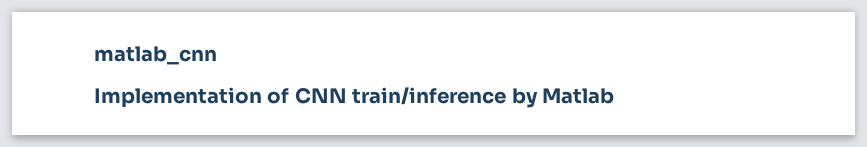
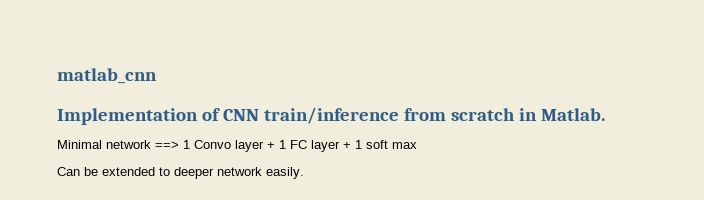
- Implementation of CNN train/inference by Matlab
+ Implementation of CNN train/inference from scratch in Matlab.
+ Minimal network ==> 1 Convo layer + 1 FC layer + 1 soft max
+ Can be extended to deeper network easily.

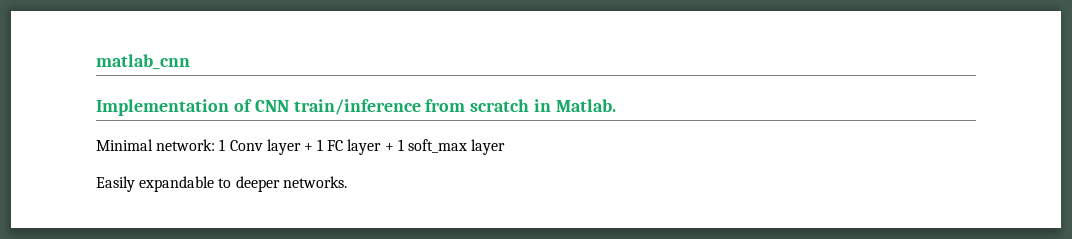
- Minimal network ==> 1 Convo layer + 1 FC layer + 1 soft max
- Can be extended to deeper network easily.
+ Minimal network: 1 Conv layer + 1 FC layer + 1 soft_max layer
+ Easily expandable to deeper networks.

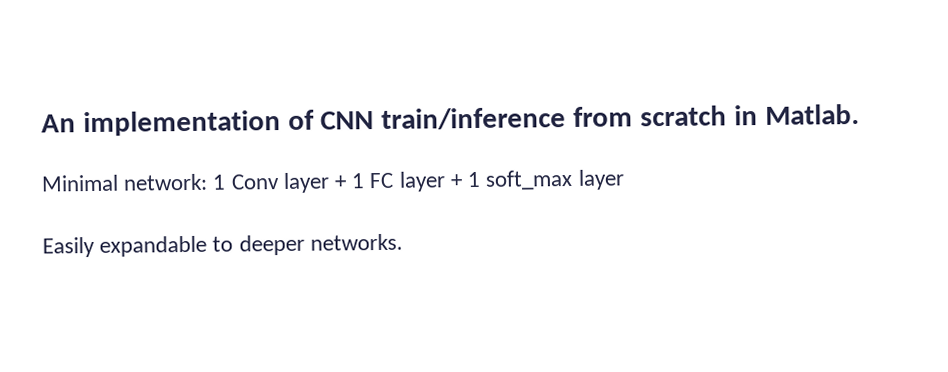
- matlab_cnn
- Implementation of CNN train/inference from scratch in Matlab.
+ An implementation of CNN train/inference from scratch in Matlab.

